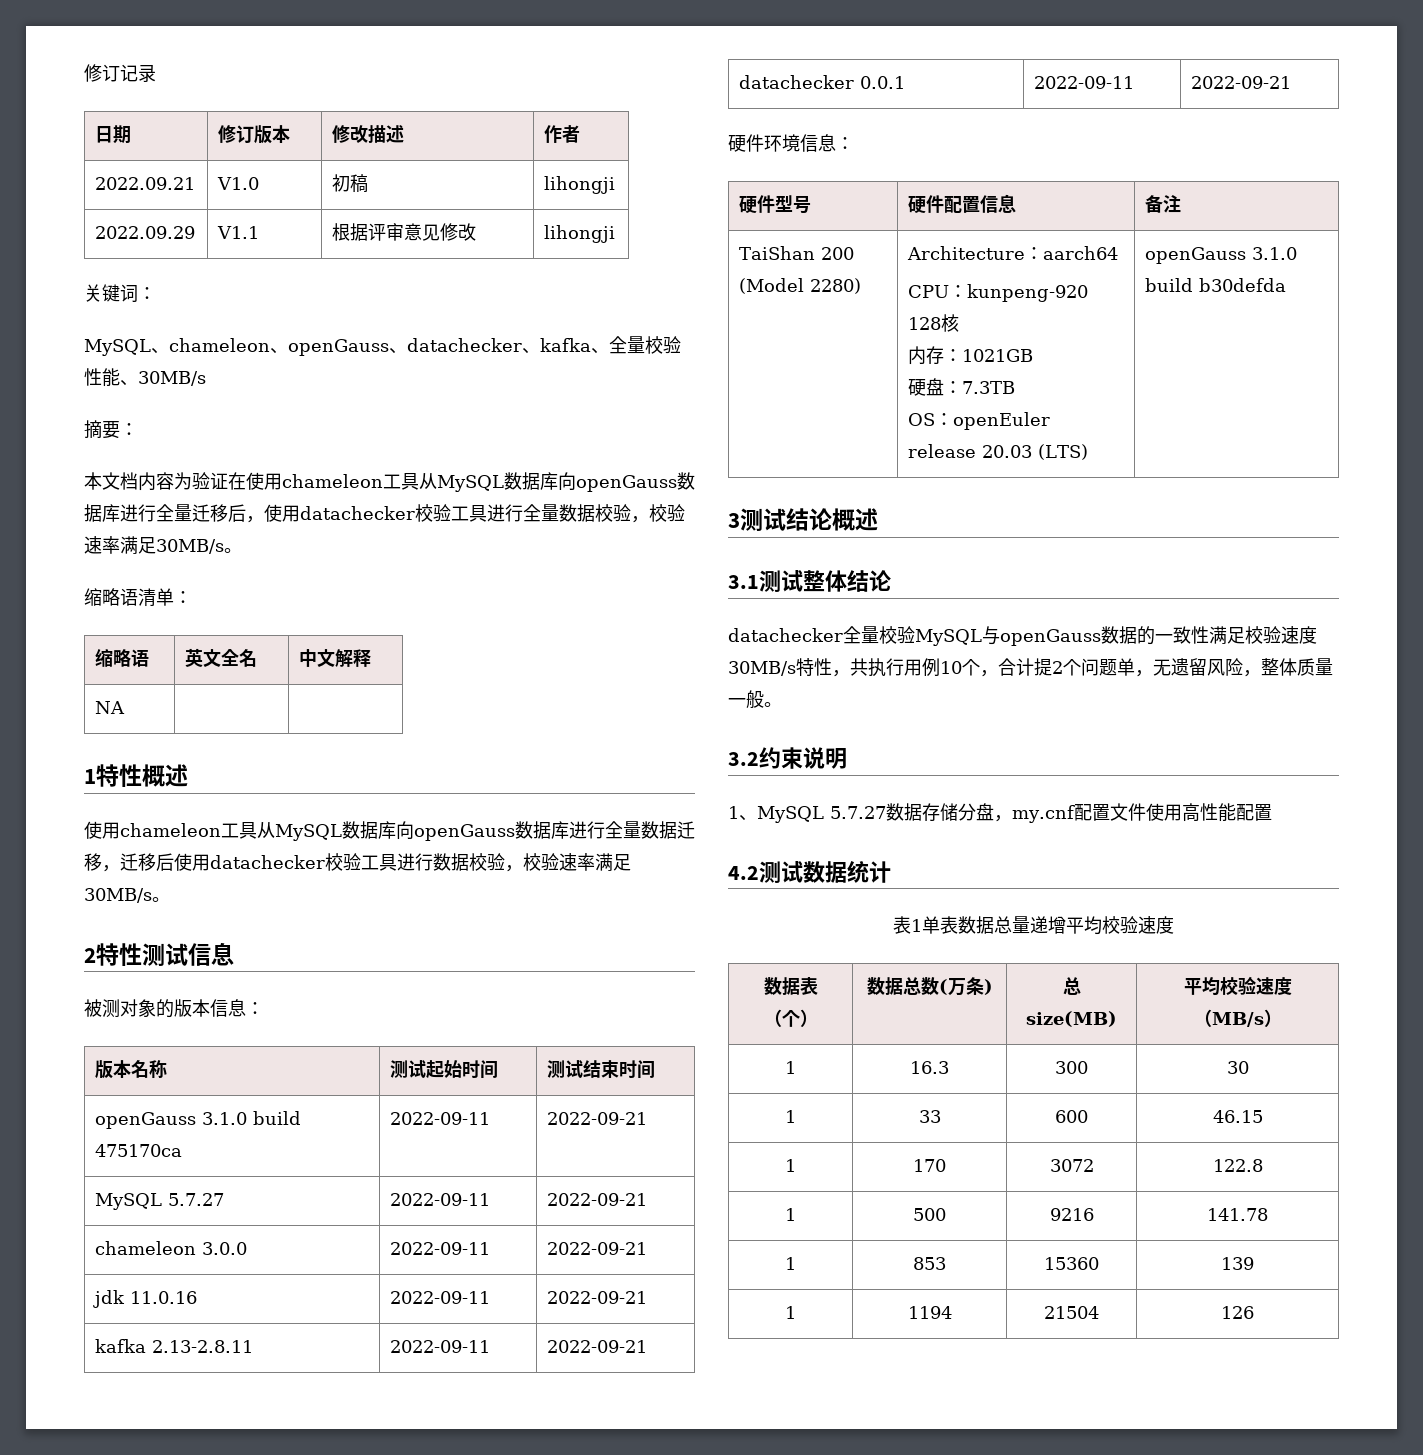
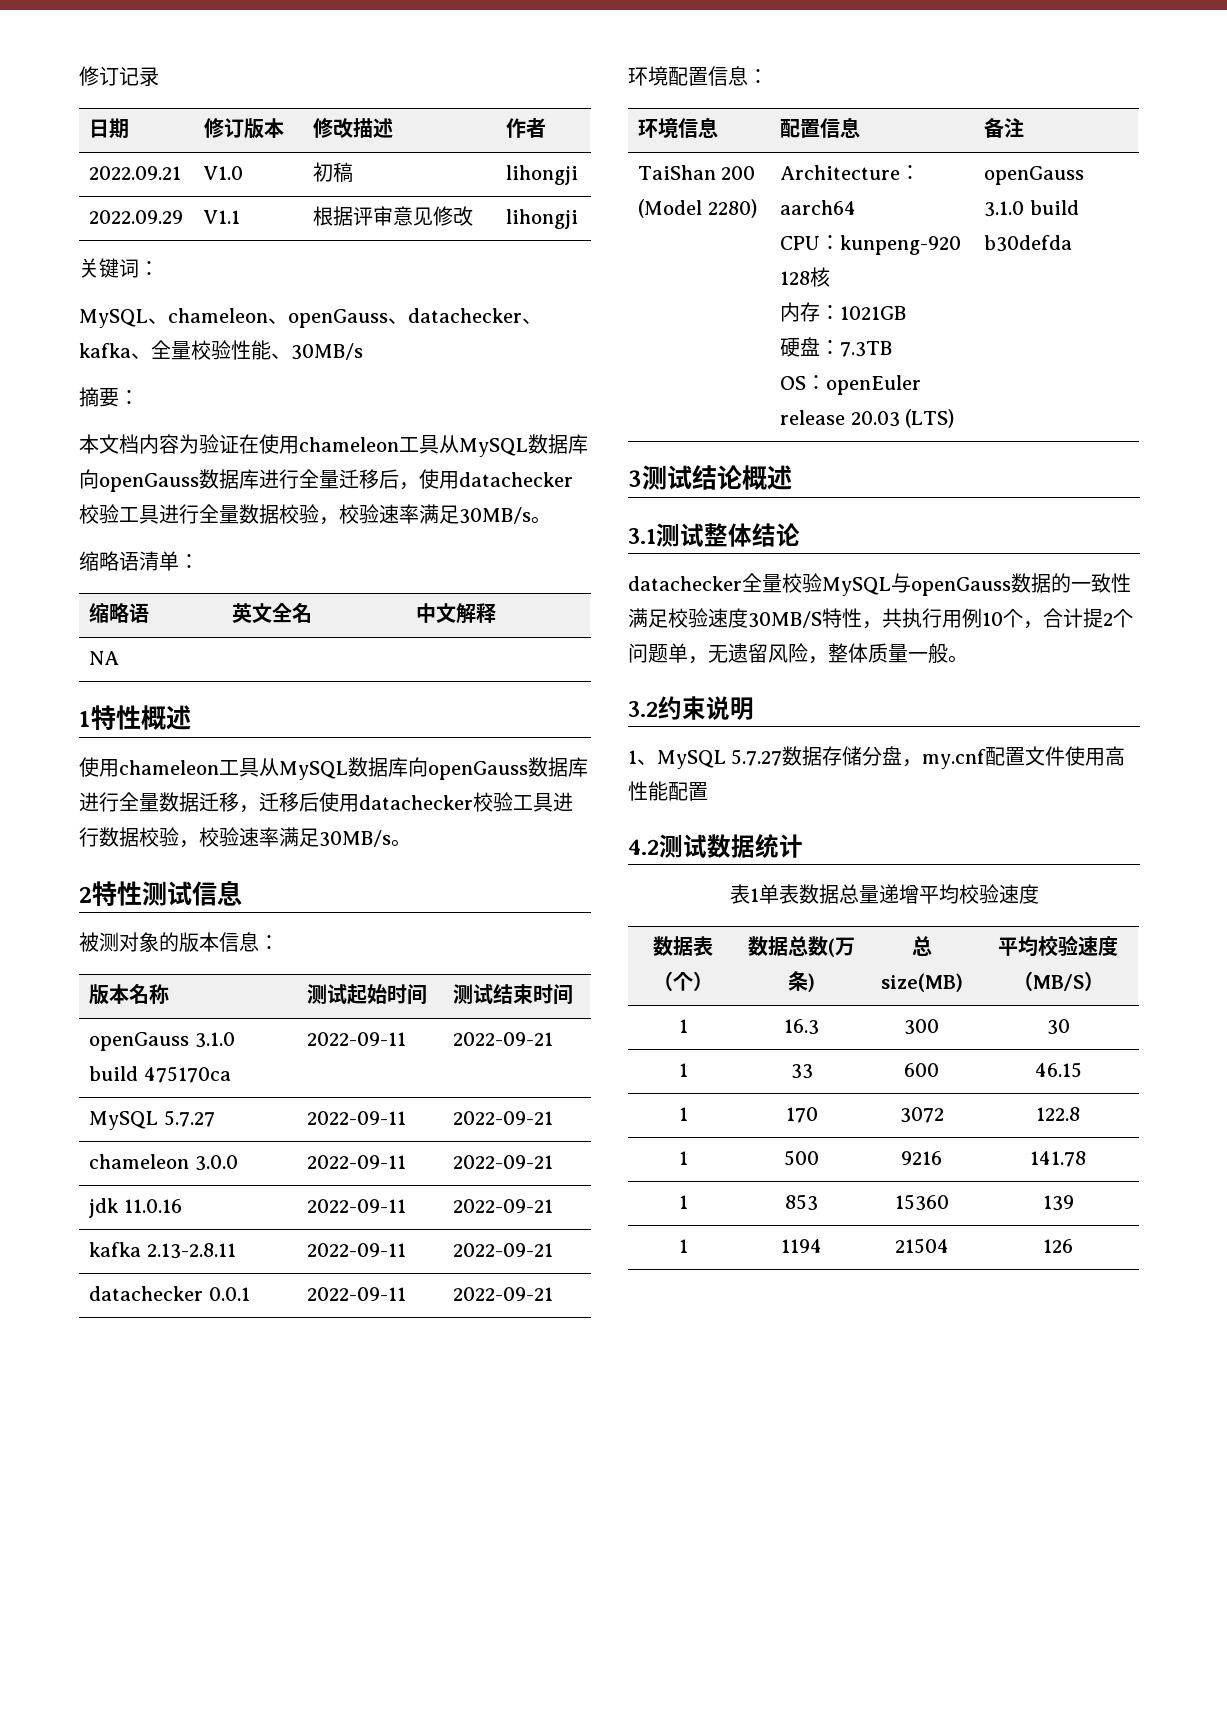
- 硬件环境信息：
- 硬件型号 | 硬件配置信息 | 备注
+ 环境配置信息：
+ 环境信息 | 配置信息 | 备注
- datachecker全量校验MySQL与openGauss数据的一致性满足校验速度30MB/s特性，共执行用例10个，合计提2个问题单，无遗留风险，整体质量一般。
+ datachecker全量校验MySQL与openGauss数据的一致性满足校验速度30MB/S特性，共执行用例10个，合计提2个问题单，无遗留风险，整体质量一般。
- 数据表（个） | 数据总数(万条) | 总size(MB) | 平均校验速度（MB/s）
+ 数据表（个） | 数据总数(万条) | 总size(MB) | 平均校验速度（MB/S）

